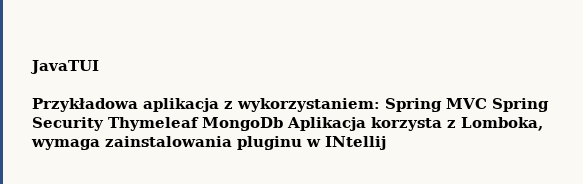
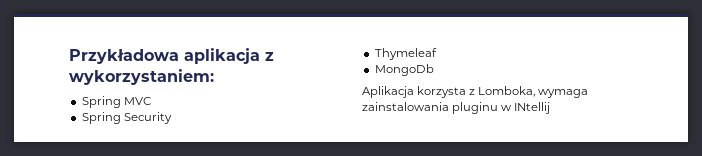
- JavaTUI
- Przykładowa aplikacja z wykorzystaniem: Spring MVC Spring Security Thymeleaf MongoDb Aplikacja korzysta z Lomboka, wymaga zainstalowania pluginu w INtellij
+ Przykładowa aplikacja z wykorzystaniem:
+ Spring MVC
+ Spring Security
+ Thymeleaf
+ MongoDb
+ Aplikacja korzysta z Lomboka, wymaga zainstalowania pluginu w INtellij

